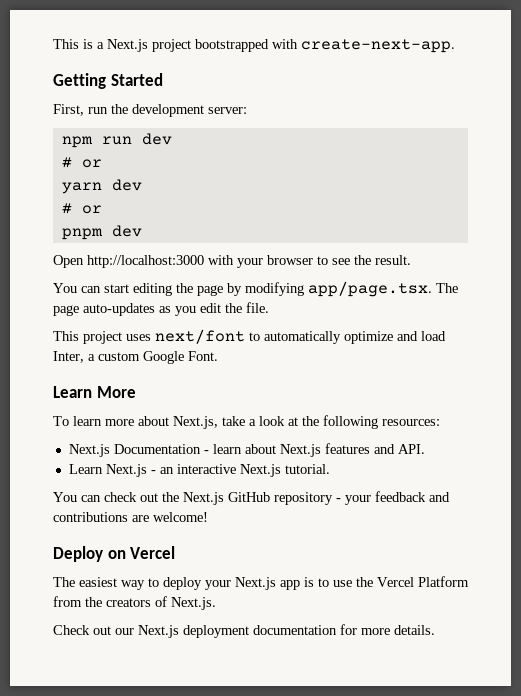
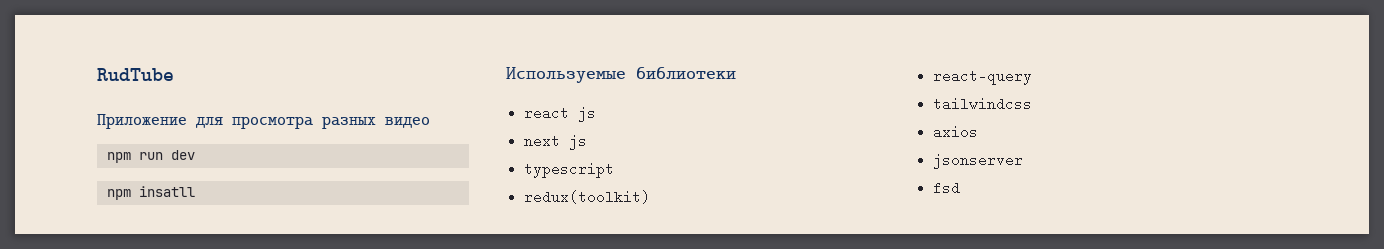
- This is a Next.js project bootstrapped with create-next-app.
- Getting Started
- First, run the development server:
+ RudTube
+ Приложение для просмотра разных видео
  npm run dev
- # or
- yarn dev
- # or
- pnpm dev
- Open http://localhost:3000 with your browser to see the result.
- You can start editing the page by modifying app/page.tsx. The page auto-updates as you edit the file.
- This project uses next/font to automatically optimize and load Inter, a custom Google Font.
- Learn More
- To learn more about Next.js, take a look at the following resources:
- Next.js Documentation - learn about Next.js features and API.
- Learn Next.js - an interactive Next.js tutorial.
- You can check out the Next.js GitHub repository - your feedback and contributions are welcome!
- Deploy on Vercel
- The easiest way to deploy your Next.js app is to use the Vercel Platform from the creators of Next.js.
- Check out our Next.js deployment documentation for more details.
+ npm insatll
+ Используемые библиотеки
+ react js
+ next js
+ typescript
+ redux(toolkit)
+ react-query
+ tailwindcss
+ axios
+ jsonserver
+ fsd

